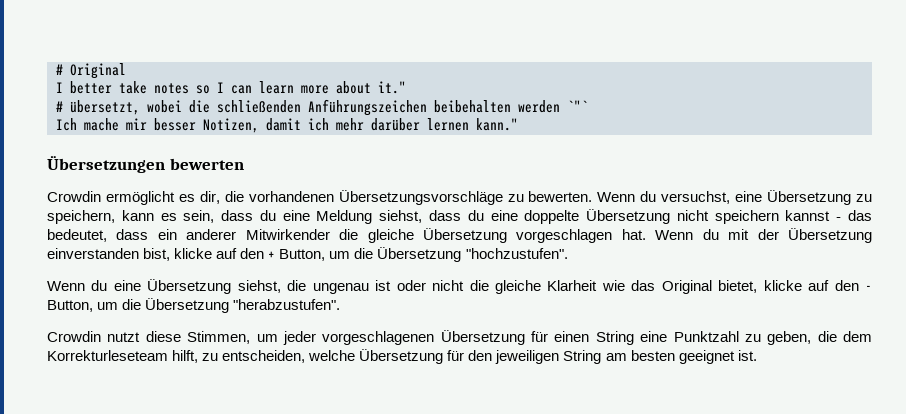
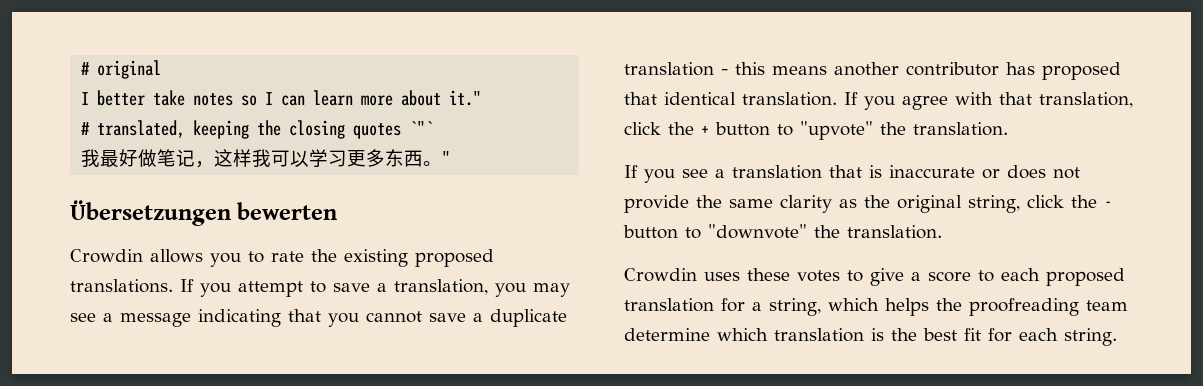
- # Original
+ # original
- # übersetzt, wobei die schließenden Anführungszeichen beibehalten werden `"`
- Ich mache mir besser Notizen, damit ich mehr darüber lernen kann."
+ # translated, keeping the closing quotes `"`
+ 我最好做笔记，这样我可以学习更多东西。"
  Übersetzungen bewerten
- Crowdin ermöglicht es dir, die vorhandenen Übersetzungsvorschläge zu bewerten. Wenn du versuchst, eine Übersetzung zu speichern, kann es sein, dass du eine Meldung siehst, dass du eine doppelte Übersetzung nicht speichern kannst - das bedeutet, dass ein anderer Mitwirkender die gleiche Übersetzung vorgeschlagen hat. Wenn du mit der Übersetzung einverstanden bist, klicke auf den + Button, um die Übersetzung "hochzustufen".
- Wenn du eine Übersetzung siehst, die ungenau ist oder nicht die gleiche Klarheit wie das Original bietet, klicke auf den - Button, um die Übersetzung "herabzustufen".
- Crowdin nutzt diese Stimmen, um jeder vorgeschlagenen Übersetzung für einen String eine Punktzahl zu geben, die dem Korrekturleseteam hilft, zu entscheiden, welche Übersetzung für den jeweiligen String am besten geeignet ist.
+ Crowdin allows you to rate the existing proposed translations. If you attempt to save a translation, you may see a message indicating that you cannot save a duplicate translation - this means another contributor has proposed that identical translation. If you agree with that translation, click the + button to "upvote" the translation.
+ If you see a translation that is inaccurate or does not provide the same clarity as the original string, click the - button to "downvote" the translation.
+ Crowdin uses these votes to give a score to each proposed translation for a string, which helps the proofreading team determine which translation is the best fit for each string.

